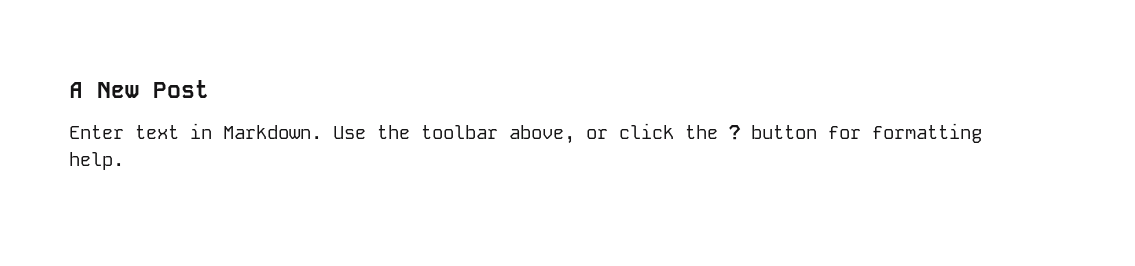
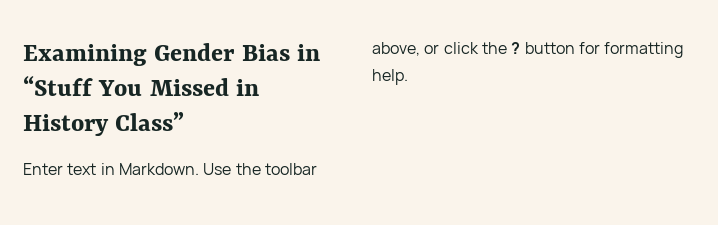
- A New Post
+ Examining Gender Bias in “Stuff You Missed in History Class”

